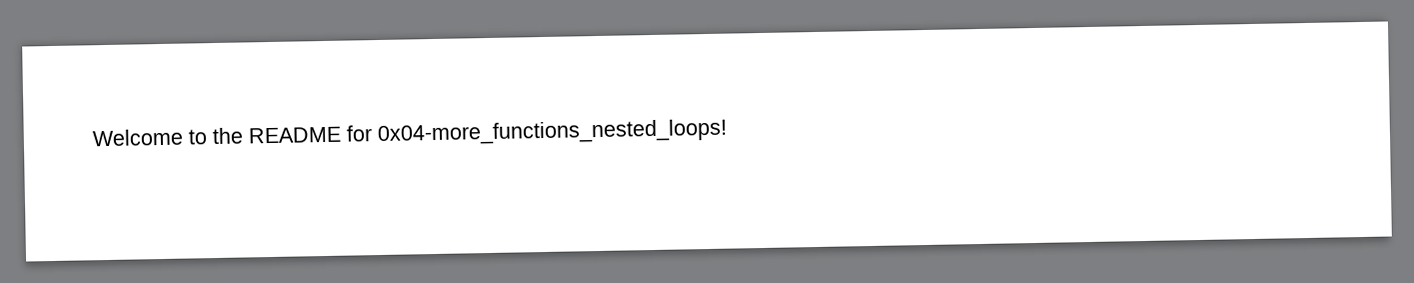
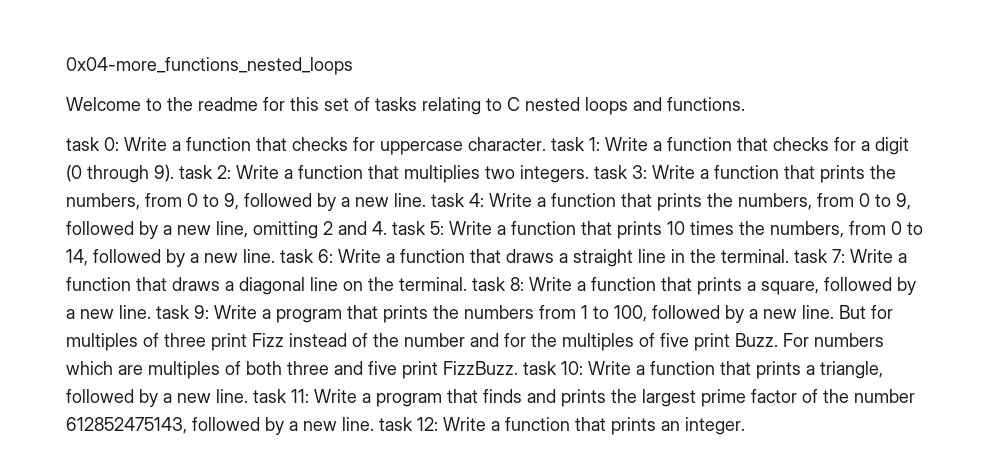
+ 0x04-more_functions_nested_loops
- Welcome to the README for 0x04-more_functions_nested_loops!
+ Welcome to the readme for this set of tasks relating to C nested loops and functions.
+ task 0: Write a function that checks for uppercase character. task 1: Write a function that checks for a digit (0 through 9). task 2: Write a function that multiplies two integers. task 3: Write a function that prints the numbers, from 0 to 9, followed by a new line. task 4: Write a function that prints the numbers, from 0 to 9, followed by a new line, omitting 2 and 4. task 5: Write a function that prints 10 times the numbers, from 0 to 14, followed by a new line. task 6: Write a function that draws a straight line in the terminal. task 7: Write a function that draws a diagonal line on the terminal. task 8: Write a function that prints a square, followed by a new line. task 9: Write a program that prints the numbers from 1 to 100, followed by a new line. But for multiples of three print Fizz instead of the number and for the multiples of five print Buzz. For numbers which are multiples of both three and five print FizzBuzz. task 10: Write a function that prints a triangle, followed by a new line. task 11: Write a program that finds and prints the largest prime factor of the number 612852475143, followed by a new line. task 12: Write a function that prints an integer.

